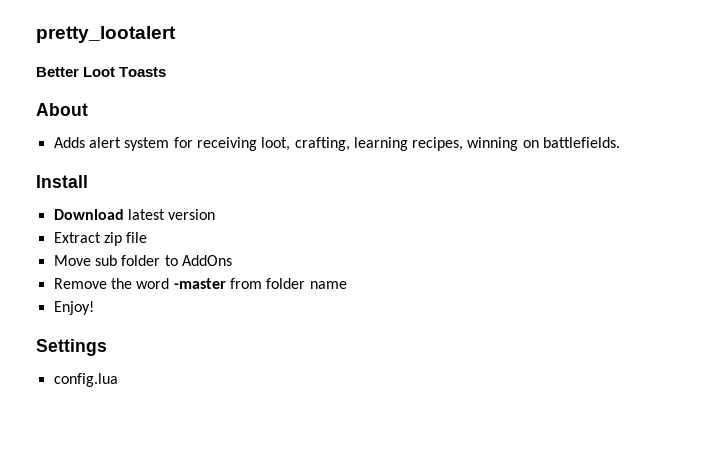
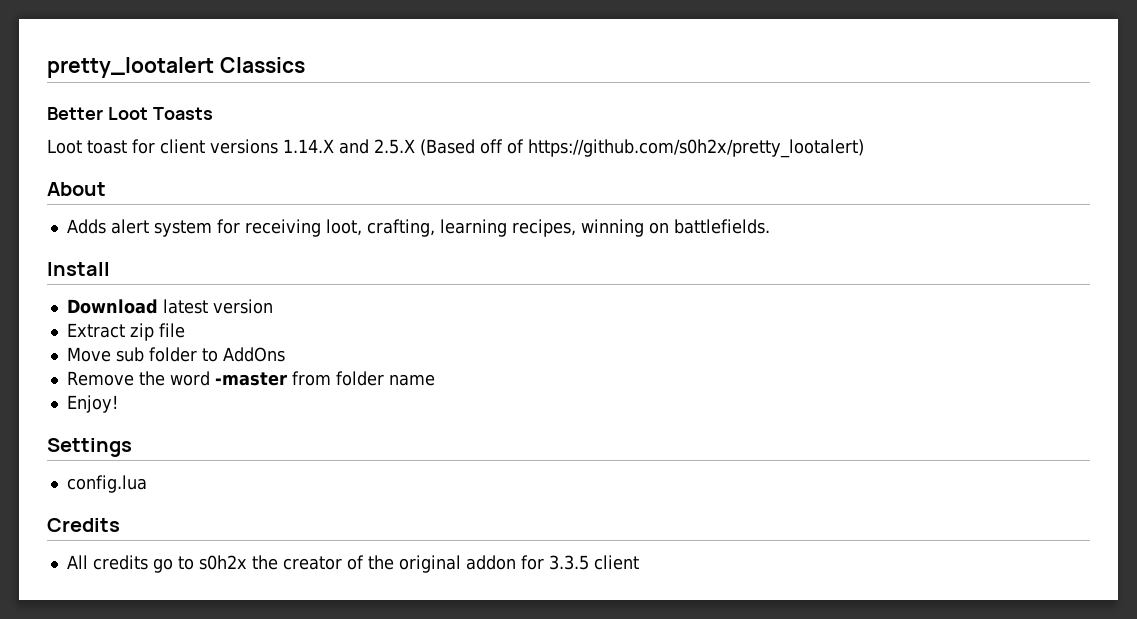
- pretty_lootalert
+ pretty_lootalert Classics
+ Loot toast for client versions 1.14.X and 2.5.X (Based off of https://github.com/s0h2x/pretty_lootalert)
+ Credits
+ All credits go to s0h2x the creator of the original addon for 3.3.5 client

